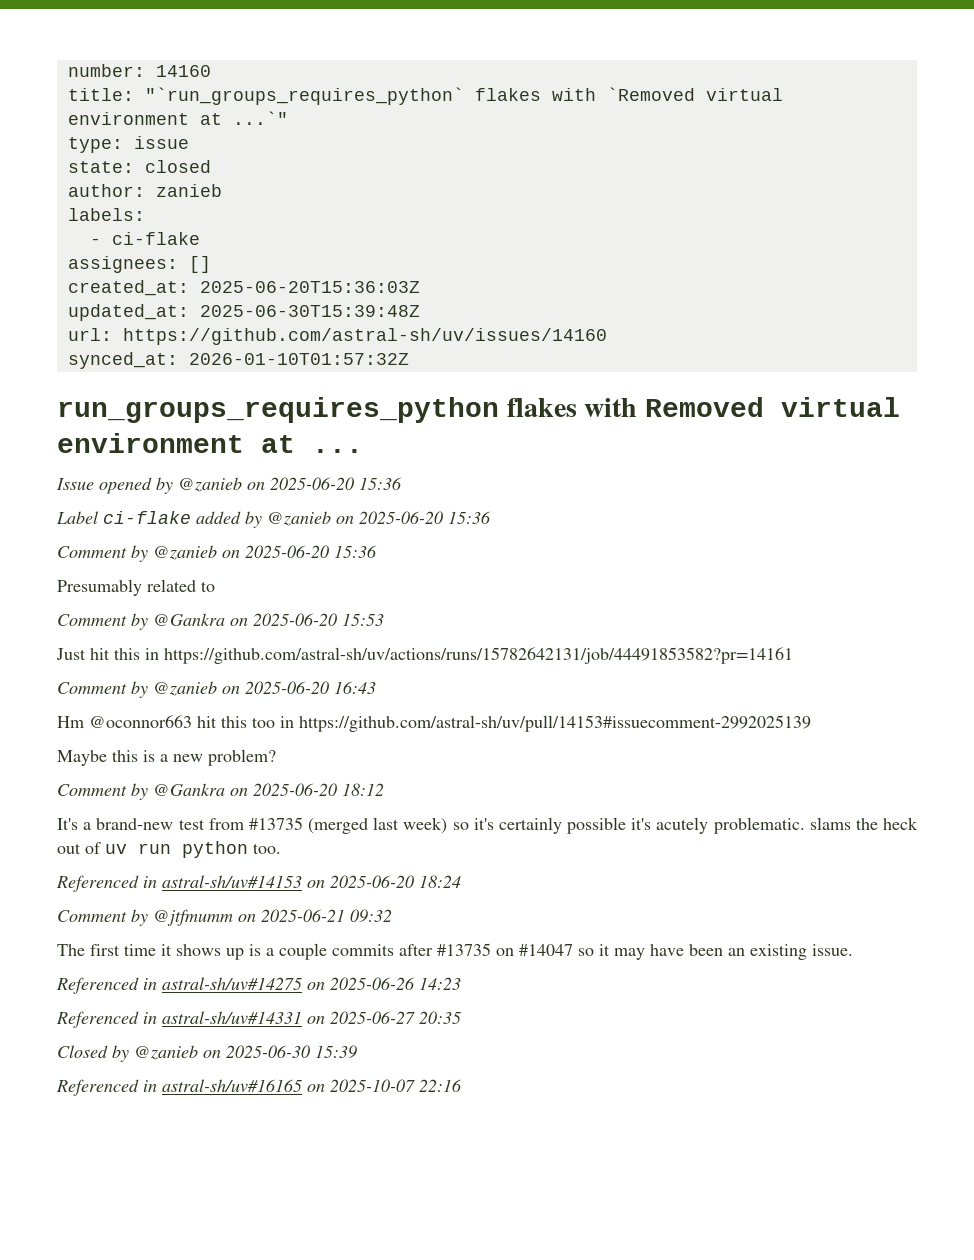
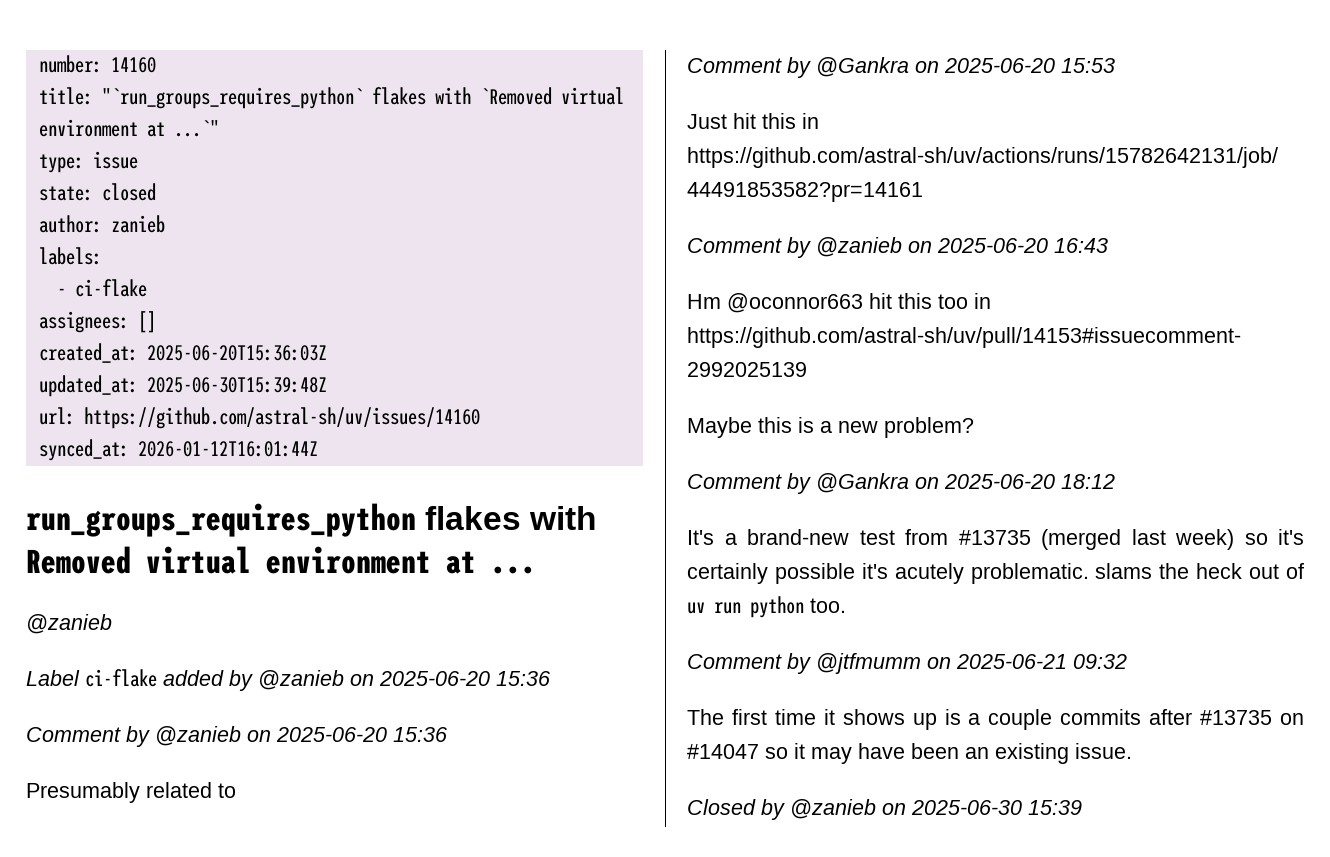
- synced_at: 2026-01-10T01:57:32Z
+ synced_at: 2026-01-12T16:01:44Z
  run_groups_requires_python flakes with Removed virtual environment at ...
- Issue opened by @zanieb on 2025-06-20 15:36
+ @zanieb
- Referenced in astral-sh/uv#14153 on 2025-06-20 18:24
- Referenced in astral-sh/uv#14275 on 2025-06-26 14:23
- Referenced in astral-sh/uv#14331 on 2025-06-27 20:35
- Referenced in astral-sh/uv#16165 on 2025-10-07 22:16

